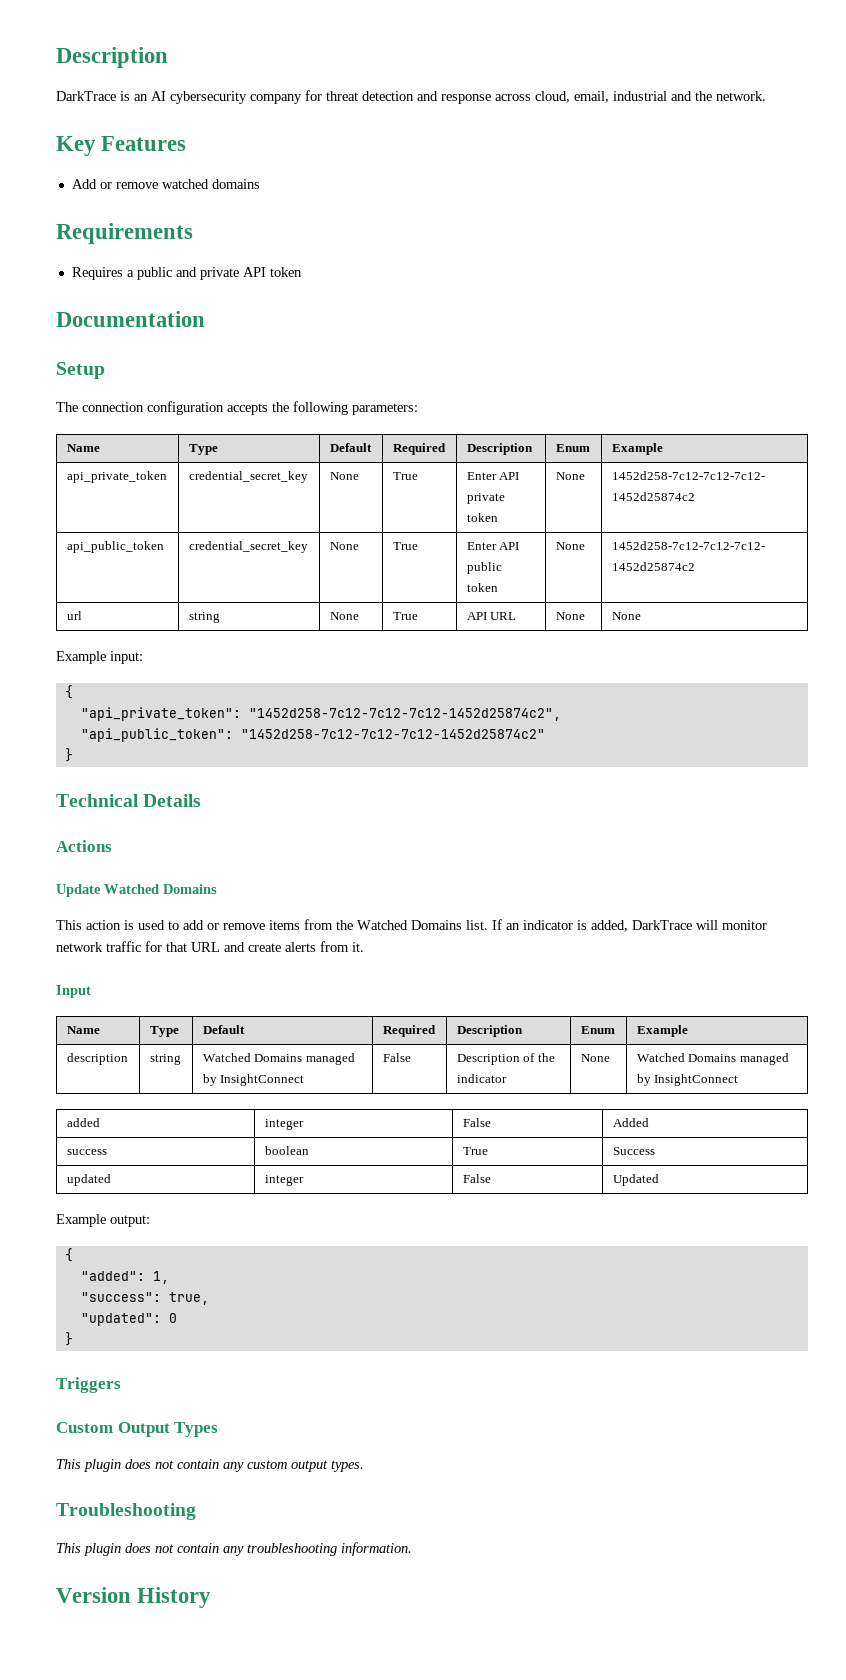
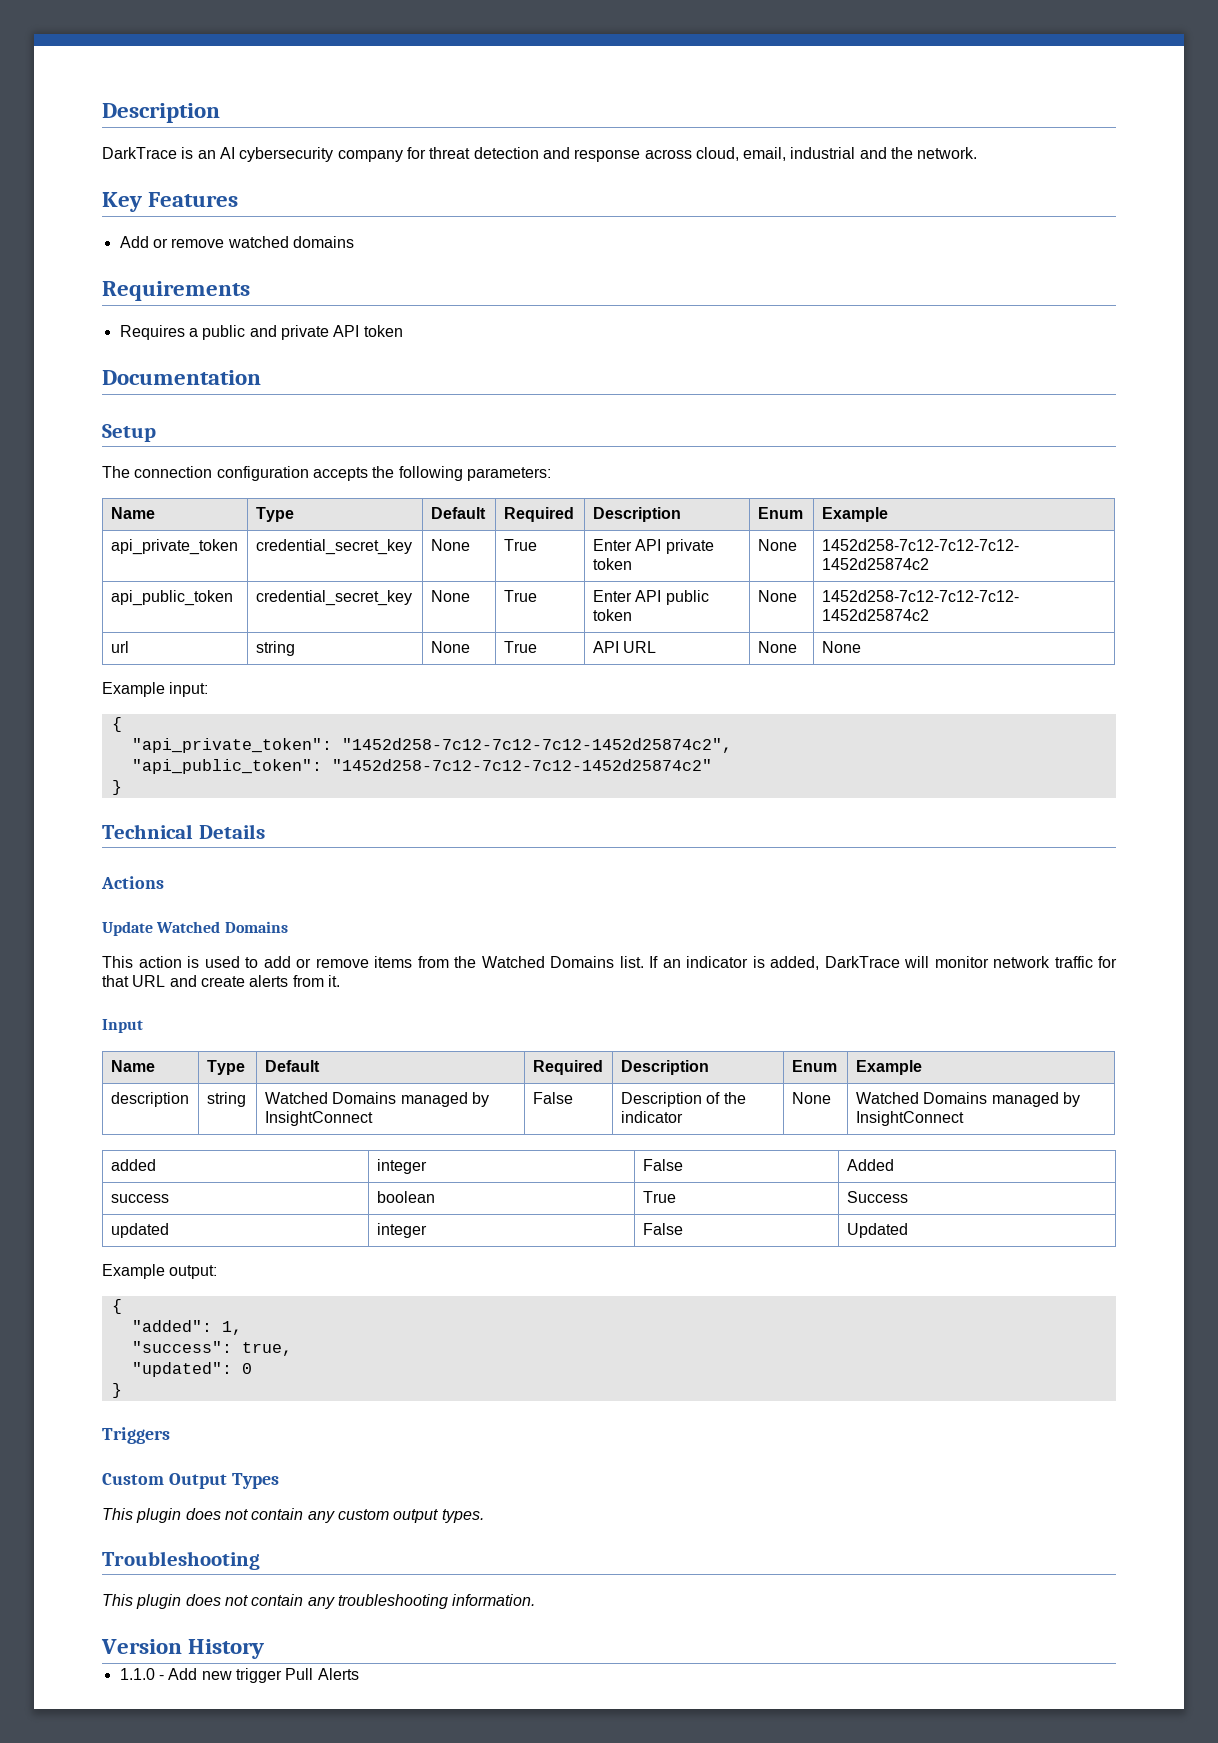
+ 1.1.0 - Add new trigger Pull Alerts

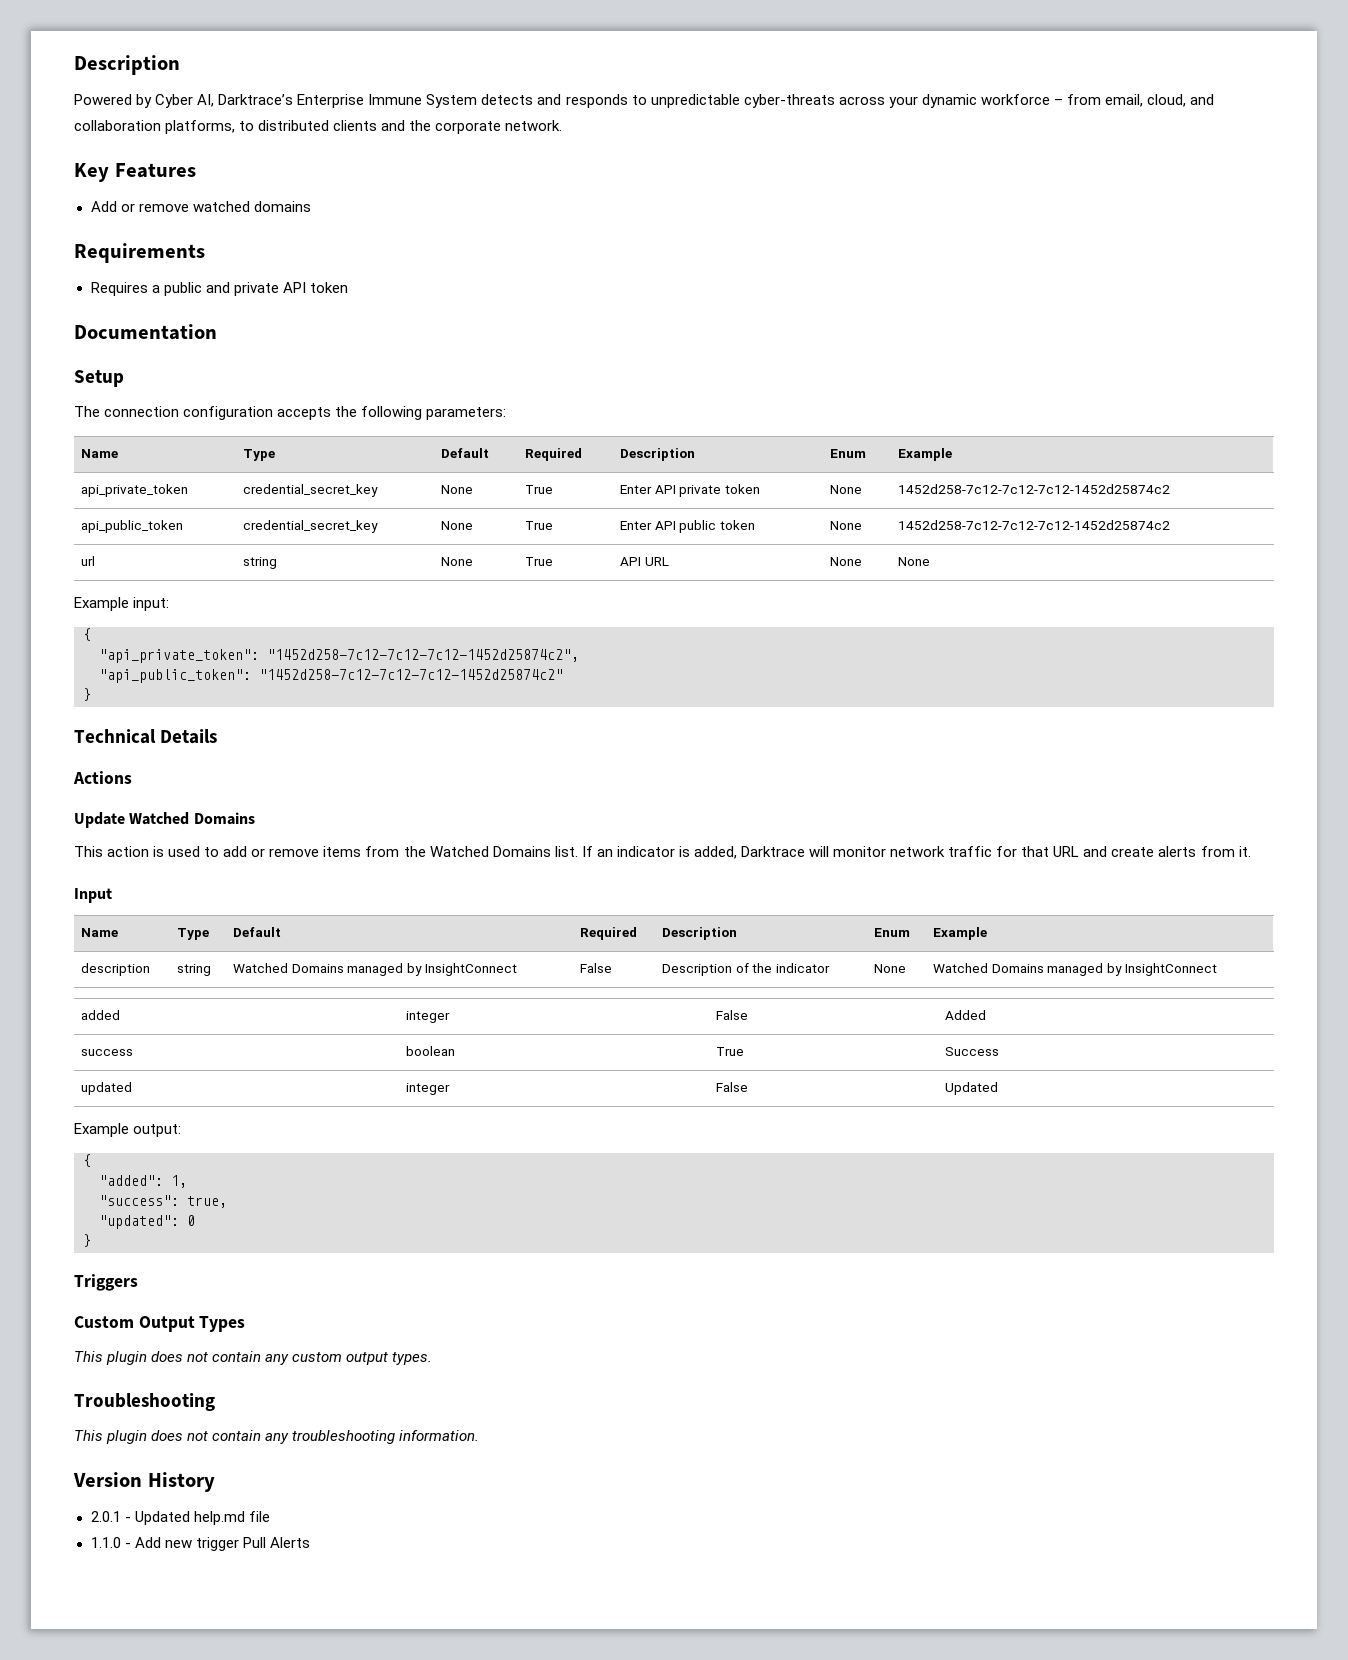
- DarkTrace is an AI cybersecurity company for threat detection and response across cloud, email, industrial and the network.
+ Powered by Cyber AI, Darktrace’s Enterprise Immune System detects and responds to unpredictable cyber-threats across your dynamic workforce – from email, cloud, and collaboration platforms, to distributed clients and the corporate network.
- If an indicator is added, DarkTrace will monitor network traffic for that URL and create alerts from it.
+ If an indicator is added, Darktrace will monitor network traffic for that URL and create alerts from it.
+ 2.0.1 - Updated help.md file

